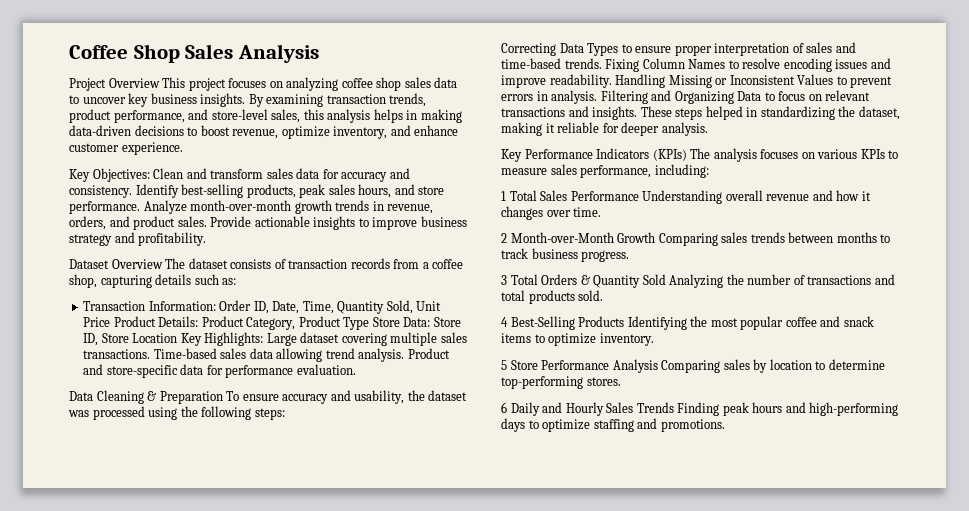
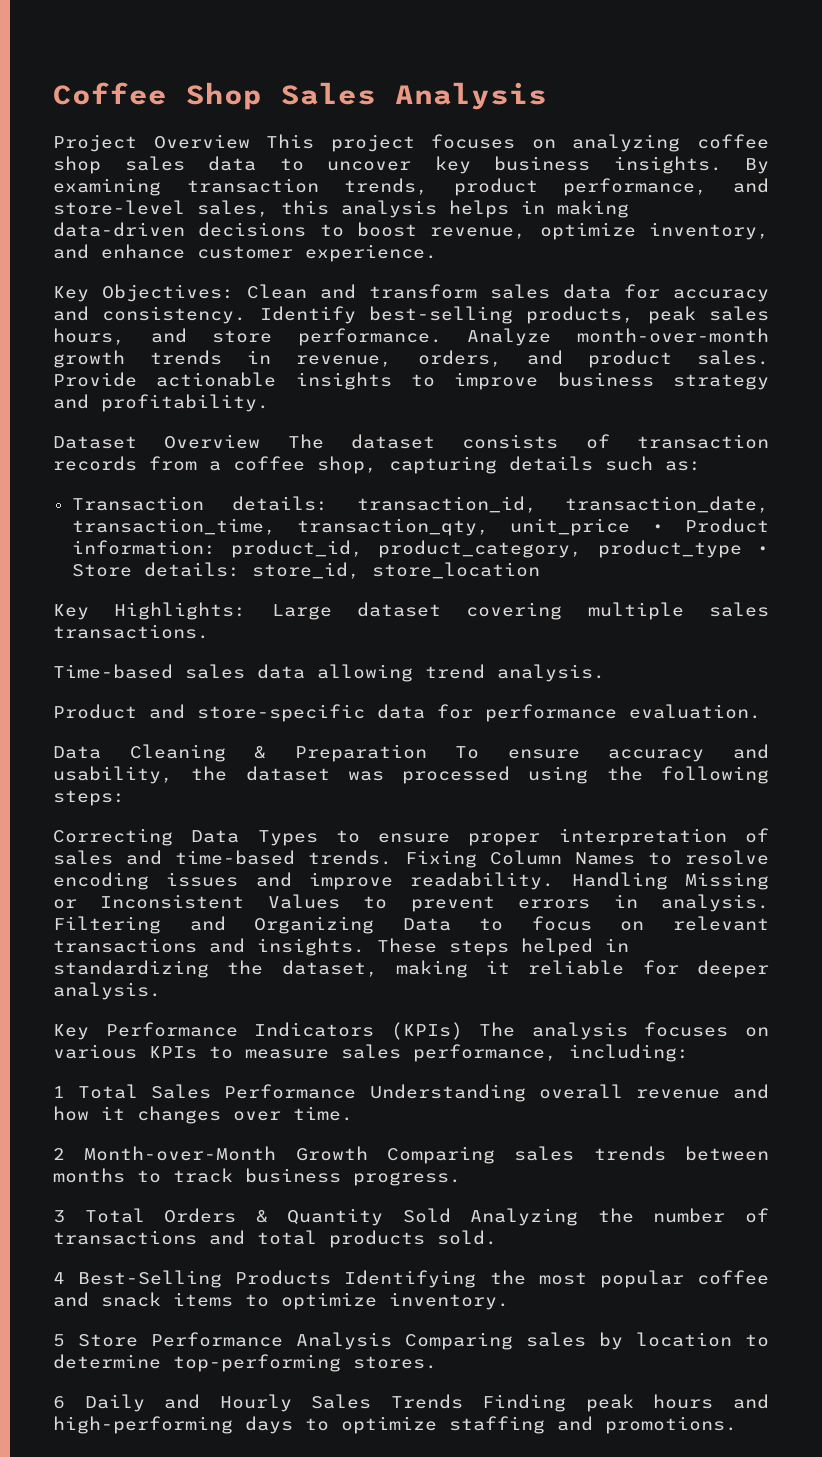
- Transaction Information: Order ID, Date, Time, Quantity Sold, Unit Price Product Details: Product Category, Product Type Store Data: Store ID, Store Location Key Highlights: Large dataset covering multiple sales transactions. Time-based sales data allowing trend analysis. Product and store-specific data for performance evaluation.
+ Transaction details: transaction_id, transaction_date, transaction_time, transaction_qty, unit_price • Product information: product_id, product_category, product_type • Store details: store_id, store_location
+ Key Highlights: Large dataset covering multiple sales transactions.
+ Time-based sales data allowing trend analysis.
+ Product and store-specific data for performance evaluation.

